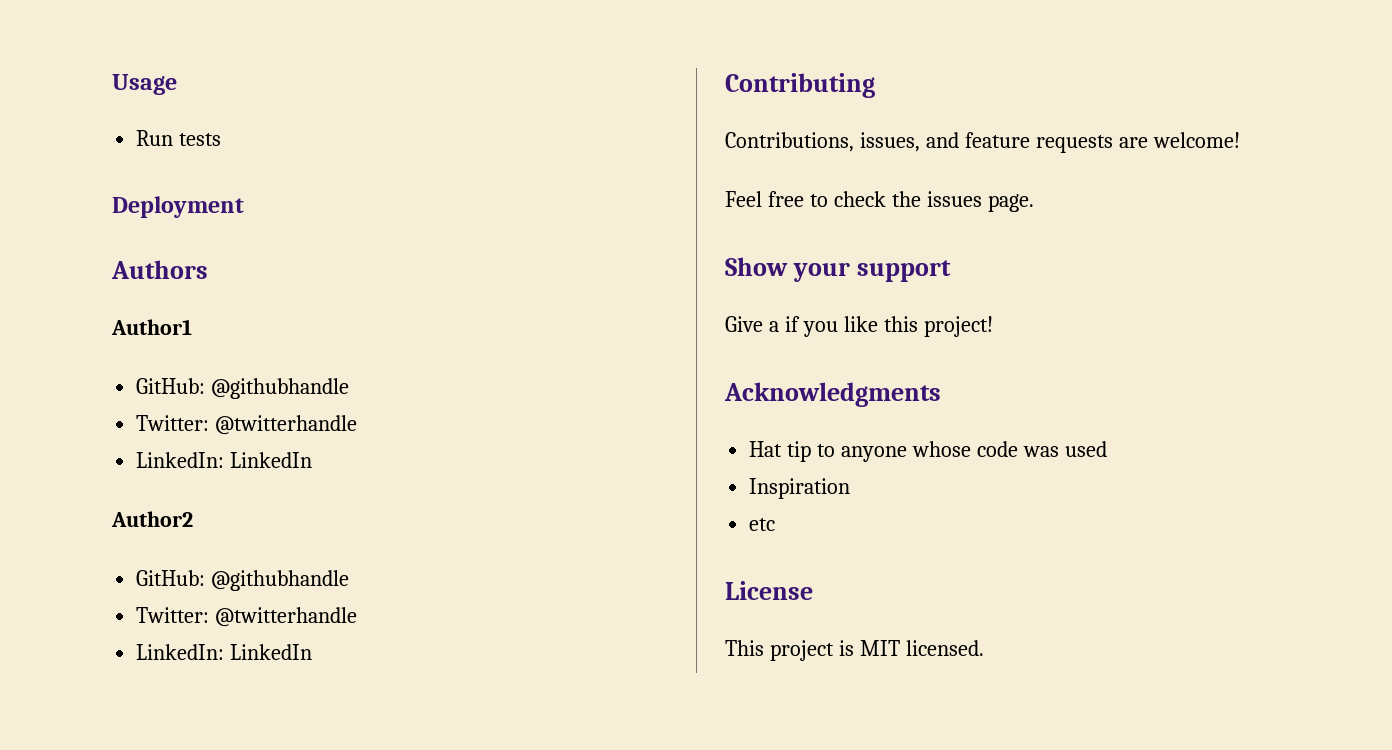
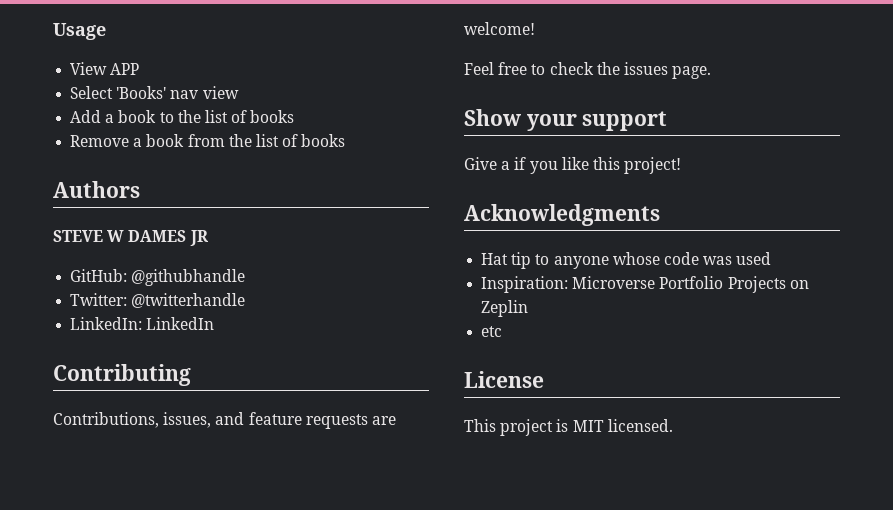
- Run tests
- Deployment
+ View APP
+ Select 'Books' nav view
+ Add a book to the list of books
+ Remove a book from the list of books
  Authors
- Author1
- GitHub: @githubhandle
- Twitter: @twitterhandle
- LinkedIn: LinkedIn
- Author2
+ STEVE W DAMES JR
- Inspiration
+ Inspiration: Microverse Portfolio Projects on Zeplin

